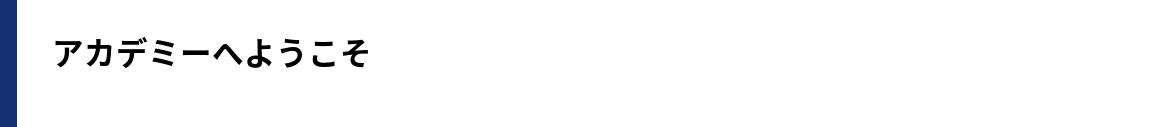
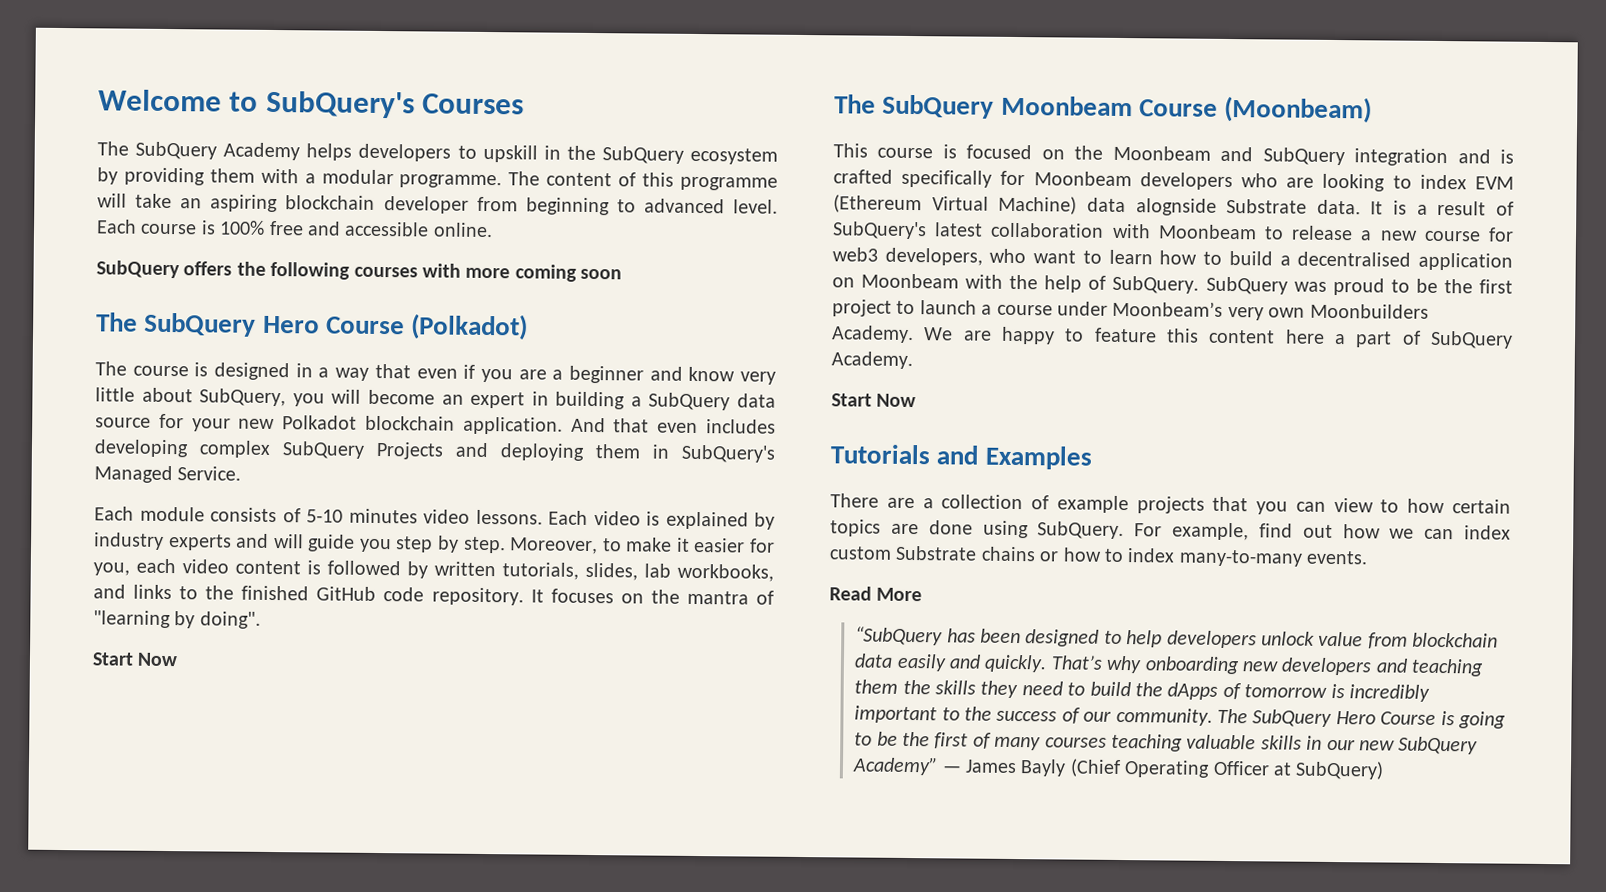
- アカデミーへようこそ
+ Welcome to SubQuery's Courses
+ The SubQuery Academy helps developers to upskill in the SubQuery ecosystem by providing them with a modular programme. The content of this programme will take an aspiring blockchain developer from beginning to advanced level. Each course is 100% free and accessible online.
+ SubQuery offers the following courses with more coming soon
+ The SubQuery Hero Course (Polkadot)
+ The course is designed in a way that even if you are a beginner and know very little about SubQuery, you will become an expert in building a SubQuery data source for your new Polkadot blockchain application. And that even includes developing complex SubQuery Projects and deploying them in SubQuery's Managed Service.
+ Each module consists of 5-10 minutes video lessons. Each video is explained by industry experts and will guide you step by step. Moreover, to make it easier for you, each video content is followed by written tutorials, slides, lab workbooks, and links to the finished GitHub code repository. It focuses on the mantra of "learning by doing".
+ Start Now
+ The SubQuery Moonbeam Course (Moonbeam)
+ This course is focused on the Moonbeam and SubQuery integration and is crafted specifically for Moonbeam developers who are looking to index EVM (Ethereum Virtual Machine) data alognside Substrate data. It is a result of SubQuery's latest collaboration with Moonbeam to release a new course for web3 developers, who want to learn how to build a decentralised application on Moonbeam with the help of SubQuery. SubQuery was proud to be the first project to launch a course under Moonbeam’s very own Moonbuilders Academy. We are happy to feature this content here a part of SubQuery Academy.
+ Start Now
+ Tutorials and Examples
+ There are a collection of example projects that you can view to how certain topics are done using SubQuery. For example, find out how we can index custom Substrate chains or how to index many-to-many events.
+ Read More
+ “SubQuery has been designed to help developers unlock value from blockchain data easily and quickly. That’s why onboarding new developers and teaching them the skills they need to build the dApps of tomorrow is incredibly important to the success of our community. The SubQuery Hero Course is going to be the first of many courses teaching valuable skills in our new SubQuery Academy” — James Bayly (Chief Operating Officer at SubQuery)

